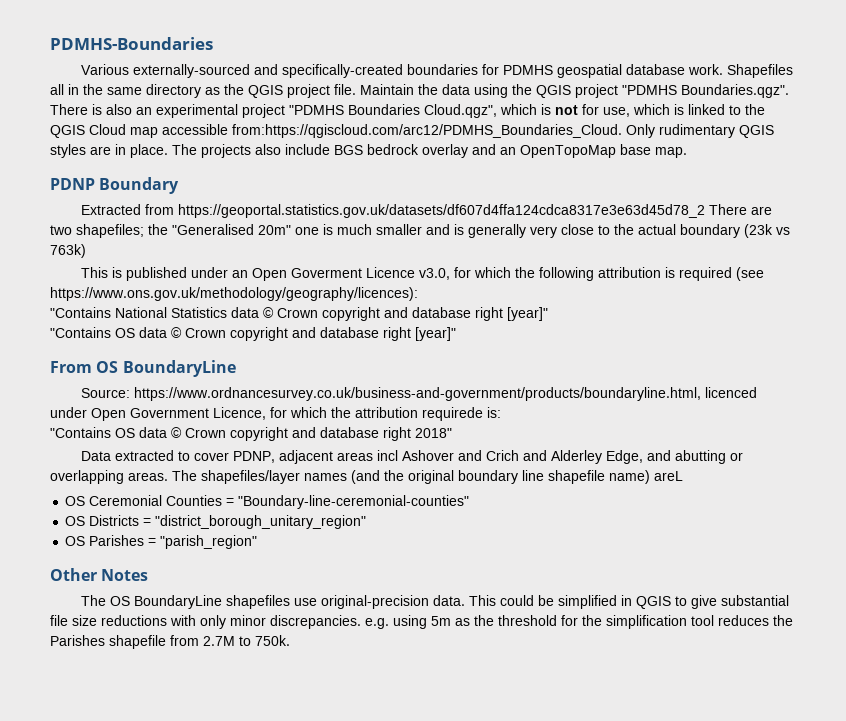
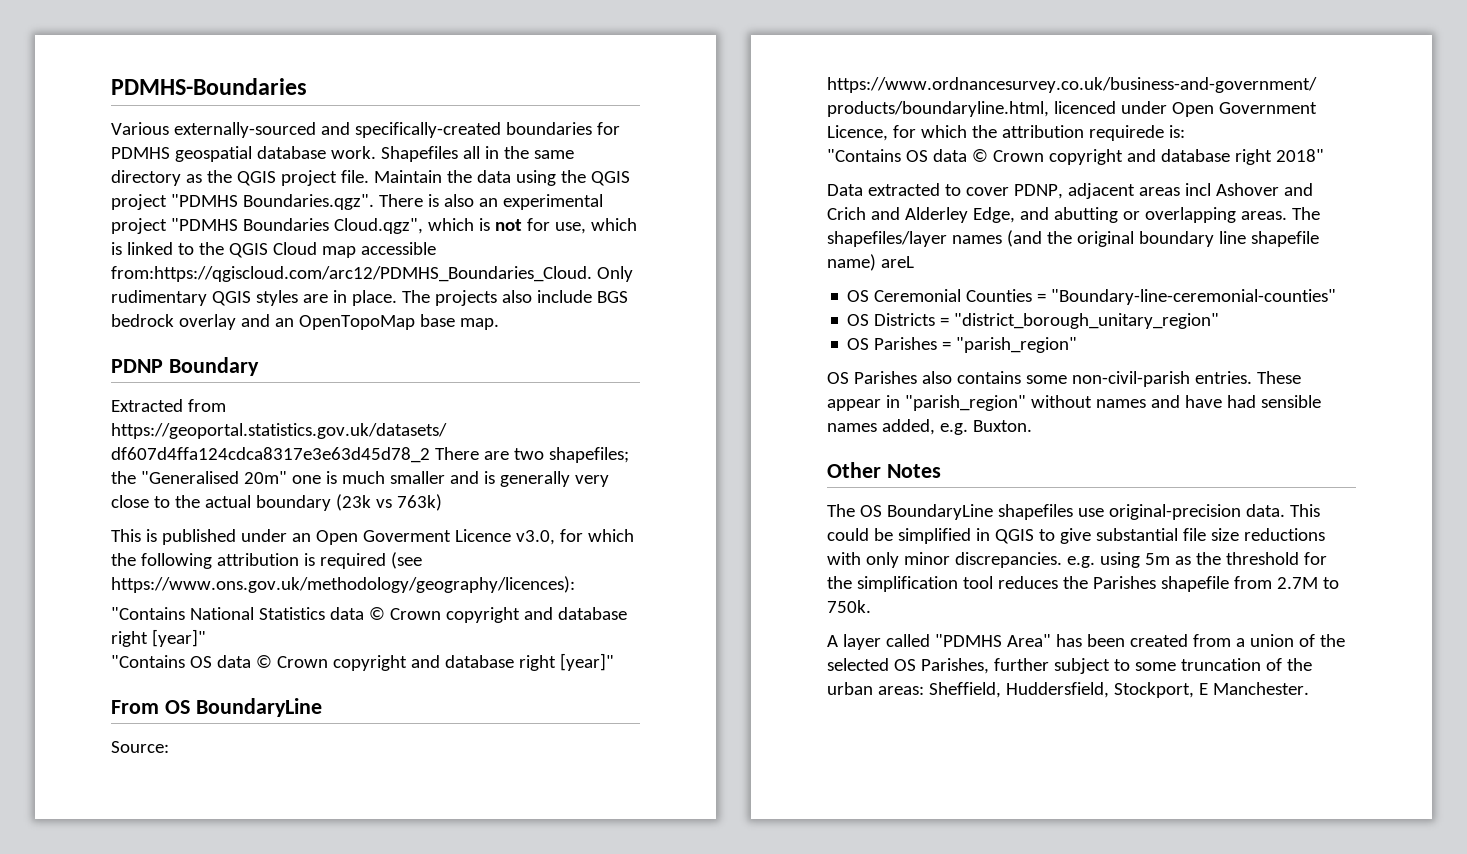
+ OS Parishes also contains some non-civil-parish entries. These appear in "parish_region" without names and have had sensible names added, e.g. Buxton.
+ A layer called "PDMHS Area" has been created from a union of the selected OS Parishes, further subject to some truncation of the urban areas: Sheffield, Huddersfield, Stockport, E Manchester.

